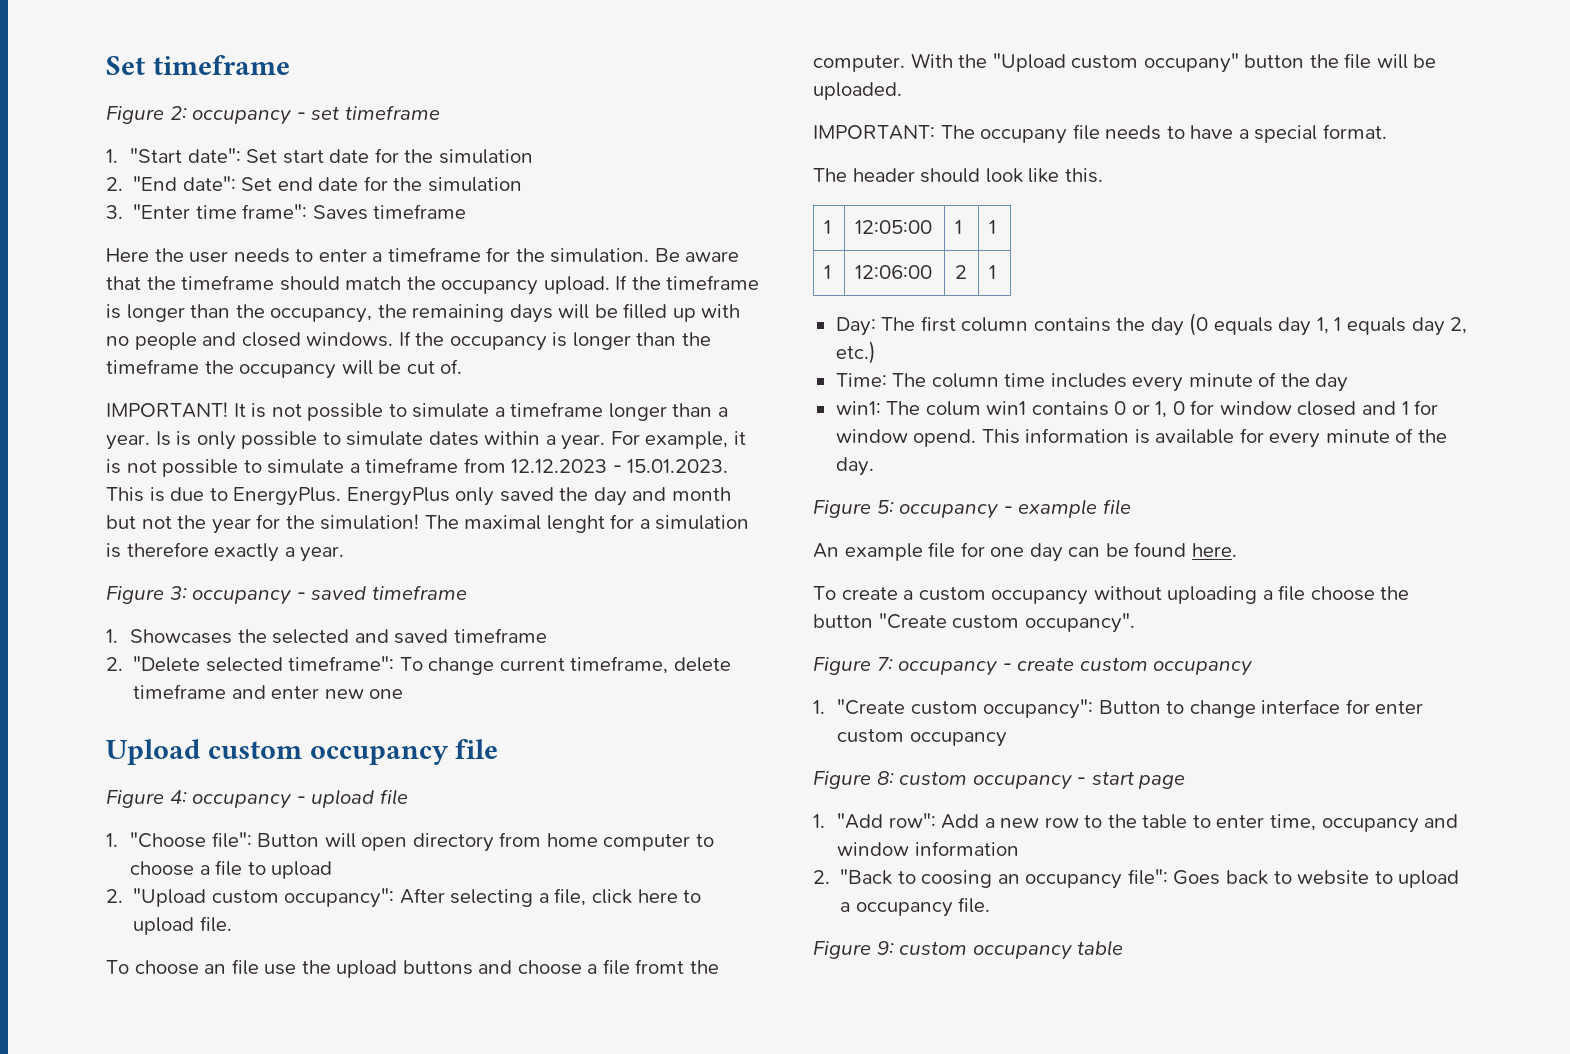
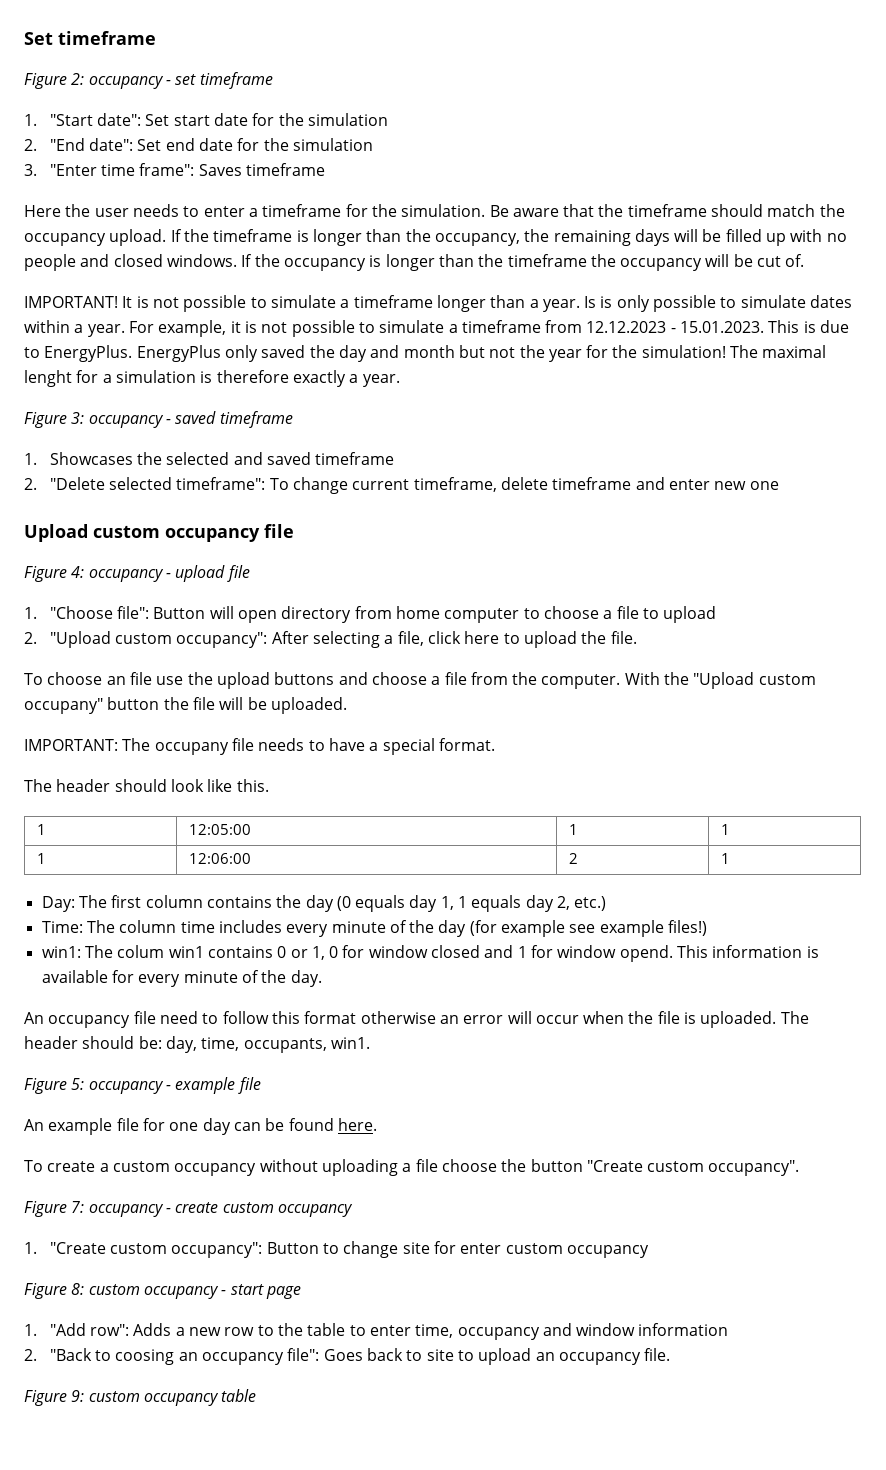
- 2. "Upload custom occupancy": After selecting a file, click here to upload file.
+ 2. "Upload custom occupancy": After selecting a file, click here to upload the file.
- To choose an file use the upload buttons and choose a file fromt the computer.
+ To choose an file use the upload buttons and choose a file from the computer.
- Time: The column time includes every minute of the day
+ Time: The column time includes every minute of the day (for example see example files!)
+ An occupancy file need to follow this format otherwise an error will occur when the file is uploaded. The header should be: day, time, occupants, win1.
- 1. "Create custom occupancy": Button to change interface for enter custom occupancy
+ 1. "Create custom occupancy": Button to change site for enter custom occupancy
- 1. "Add row": Add a new row to the table to enter time, occupancy and window information
+ 1. "Add row": Adds a new row to the table to enter time, occupancy and window information
- 2. "Back to coosing an occupancy file": Goes back to website to upload a occupancy file.
+ 2. "Back to coosing an occupancy file": Goes back to site to upload an occupancy file.

